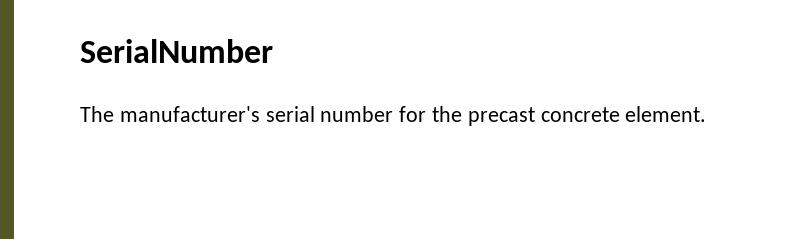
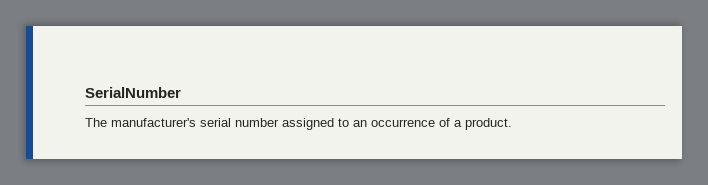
- The manufacturer's serial number for the precast concrete element.
+ The manufacturer's serial number assigned to an occurrence of a product.

